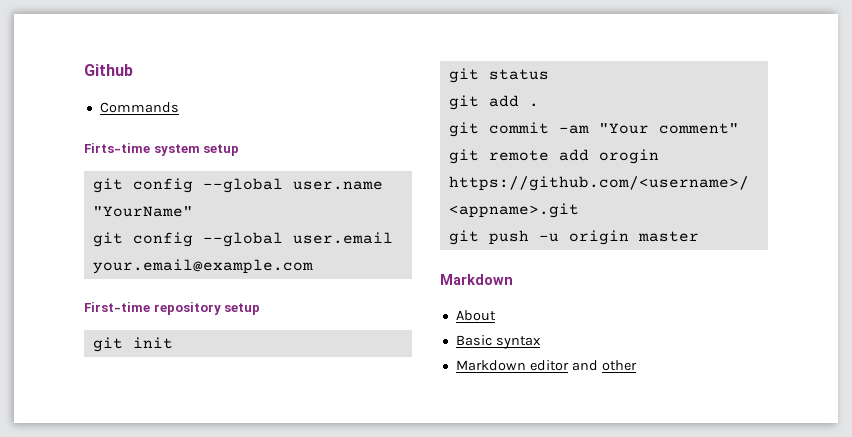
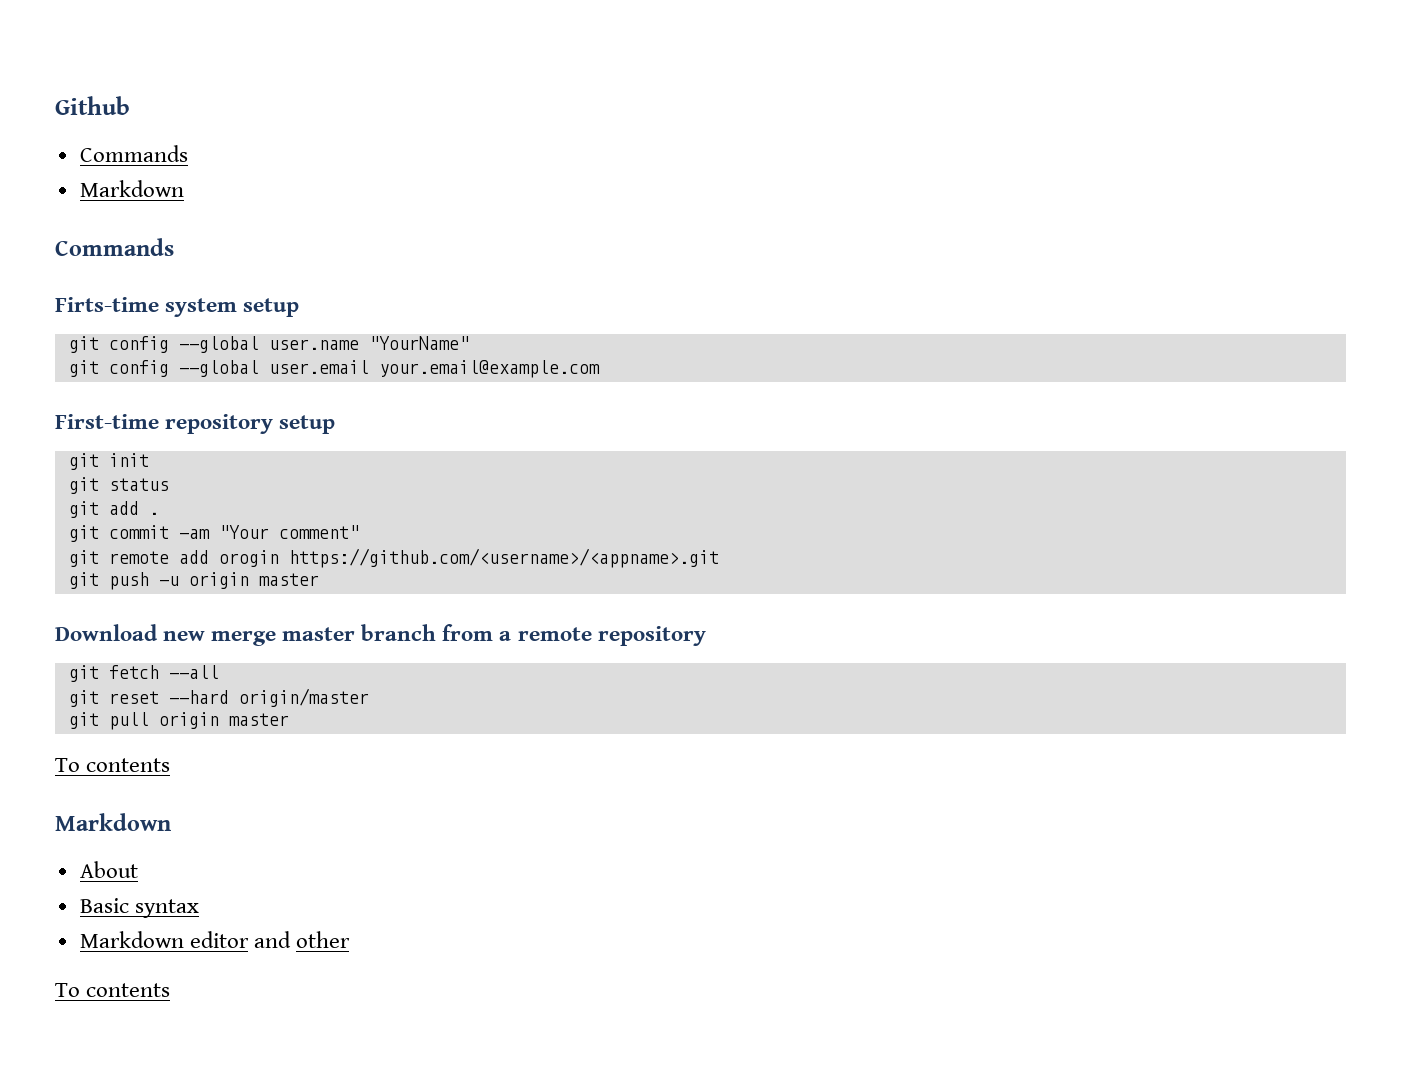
  Github
+ Commands
+ Markdown
+ Download new merge master branch from a remote repository
+ git fetch --all
+ git reset --hard origin/master
+ git pull origin master
+ To contents
  Markdown editor and other
+ To contents

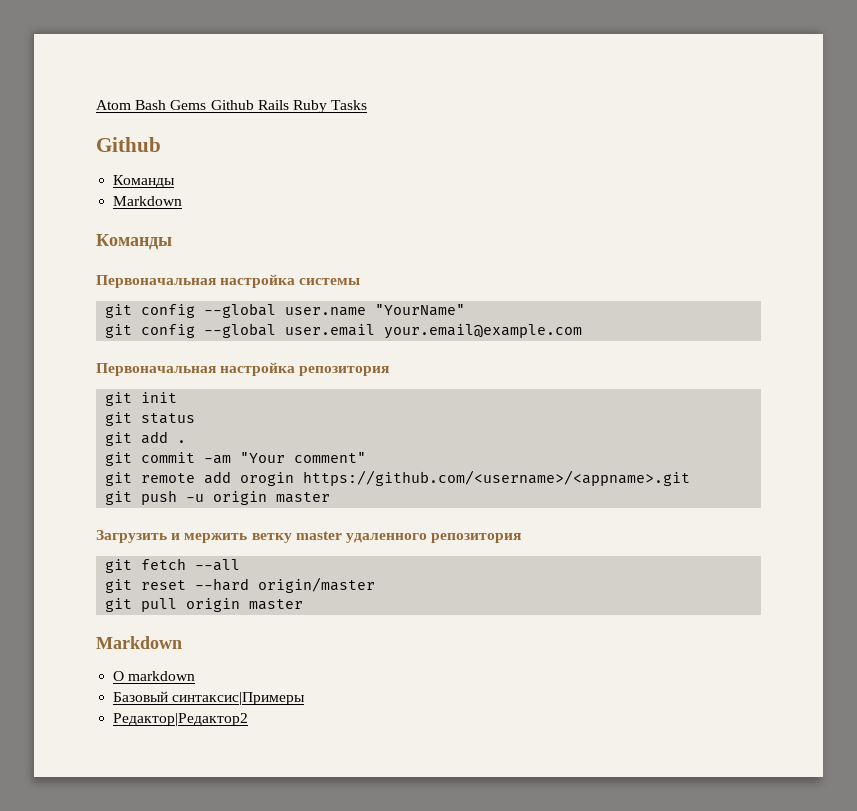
+ Atom Bash Gems Github Rails Ruby Tasks
  Github
- Commands
+ Команды
  Markdown
- Commands
- Firts-time system setup
+ Команды
+ Первоначальная настройка системы
- First-time repository setup
+ Первоначальная настройка репозитория
- Download new merge master branch from a remote repository
+ Загрузить и мержить ветку master удаленного репозитория
  git pull origin master
- To contents
  Markdown
- About
- Basic syntax
- Markdown editor and other
- To contents
+ О markdown
+ Базовый синтаксис|Примеры
+ Редактор|Редактор2

